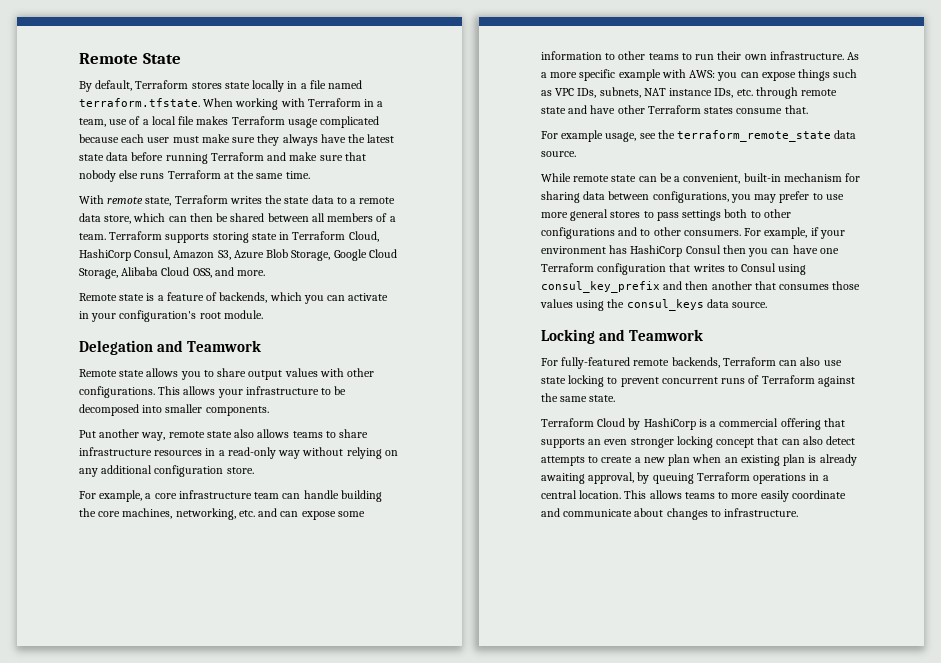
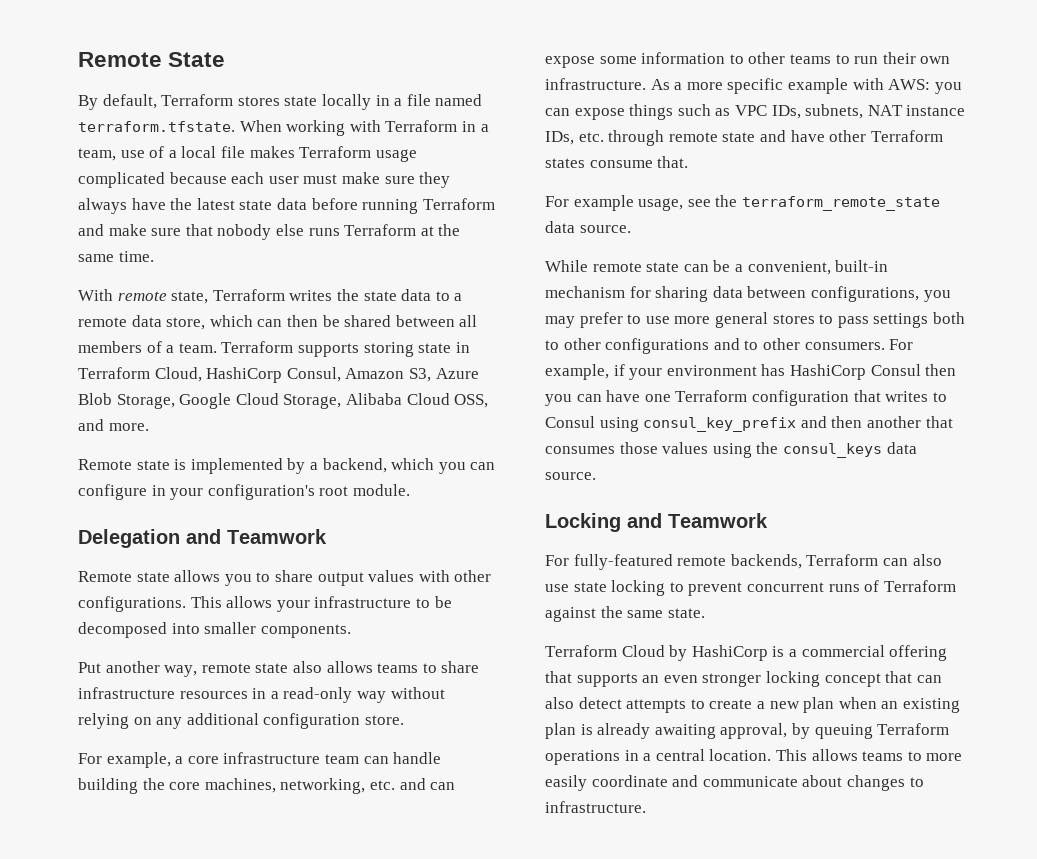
- Remote state is a feature of backends, which you can activate in your configuration's root module.
+ Remote state is implemented by a backend, which you can configure in your configuration's root module.

